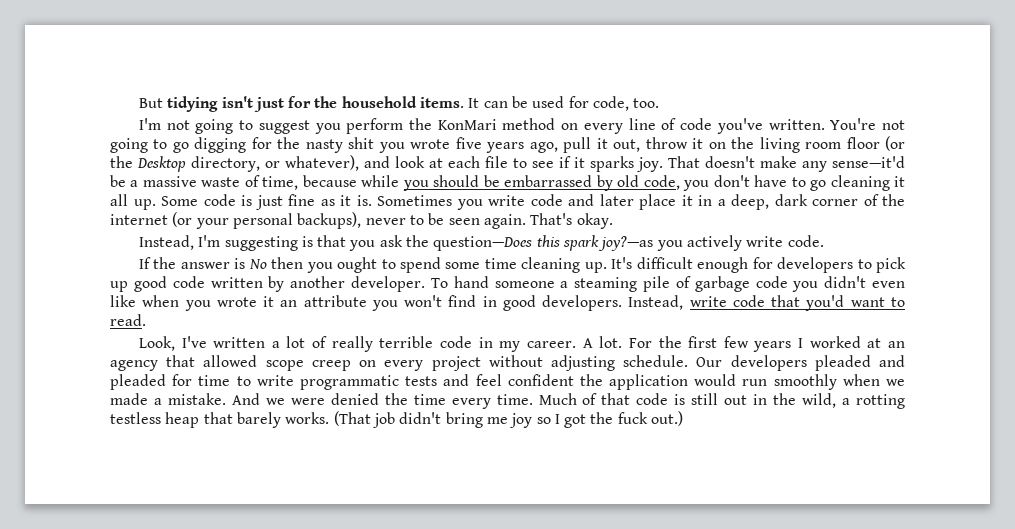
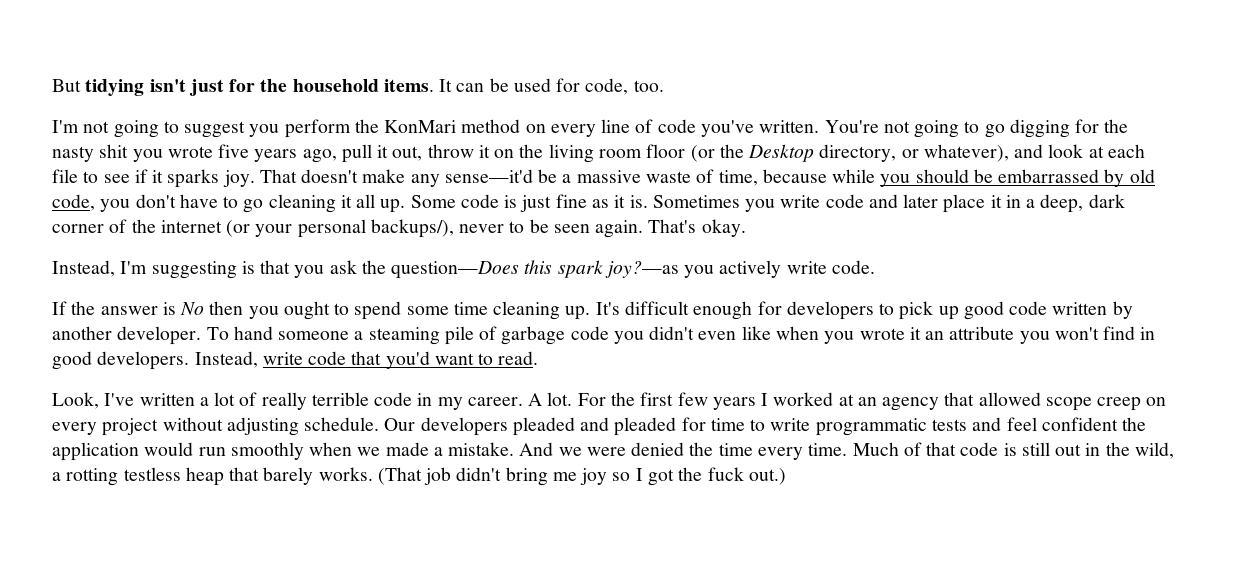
- Sometimes you write code and later place it in a deep, dark corner of the internet (or your personal backups), never to be seen again.
+ Sometimes you write code and later place it in a deep, dark corner of the internet (or your personal backups/), never to be seen again.

